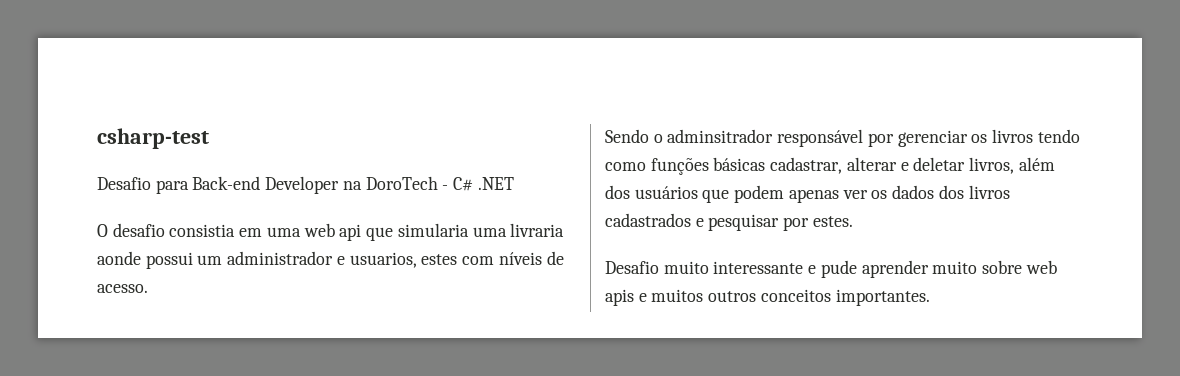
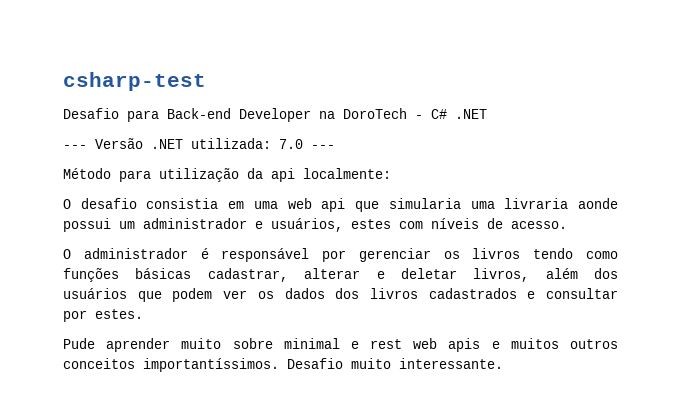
+ --- Versão .NET utilizada: 7.0 ---
+ Método para utilização da api localmente:
- O desafio consistia em uma web api que simularia uma livraria aonde possui um administrador e usuarios, estes com níveis de acesso.
+ O desafio consistia em uma web api que simularia uma livraria aonde possui um administrador e usuários, estes com níveis de acesso.
- Sendo o adminsitrador responsável por gerenciar os livros tendo como funções básicas cadastrar, alterar e deletar livros, além dos usuários que podem apenas ver os dados dos livros cadastrados e pesquisar por estes.
+ O administrador é responsável por gerenciar os livros tendo como funções básicas cadastrar, alterar e deletar livros, além dos usuários que podem ver os dados dos livros cadastrados e consultar por estes.
- Desafio muito interessante e pude aprender muito sobre web apis e muitos outros conceitos importantes.
+ Pude aprender muito sobre minimal e rest web apis e muitos outros conceitos importantíssimos. Desafio muito interessante.

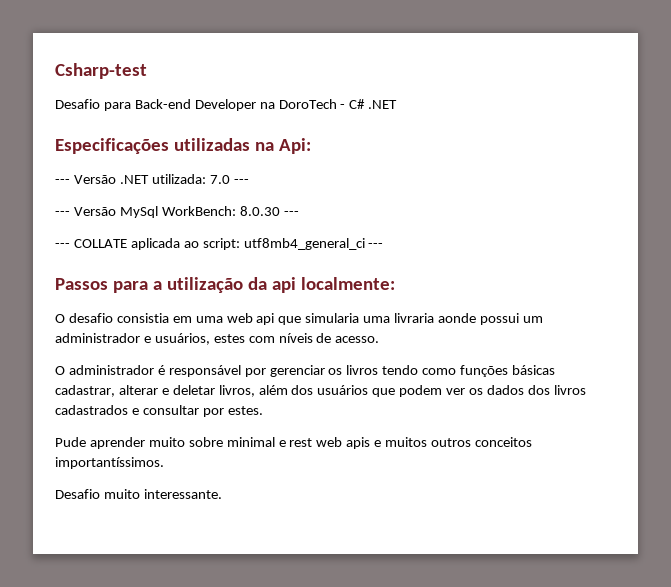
- csharp-test
+ Csharp-test
+ Especificações utilizadas na Api:
- Método para utilização da api localmente:
+ --- Versão MySql WorkBench: 8.0.30 ---
+ --- COLLATE aplicada ao script: utf8mb4_general_ci ---
+ Passos para a utilização da api localmente:
- Pude aprender muito sobre minimal e rest web apis e muitos outros conceitos importantíssimos. Desafio muito interessante.
+ Pude aprender muito sobre minimal e rest web apis e muitos outros conceitos importantíssimos.
+ Desafio muito interessante.

